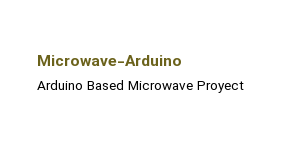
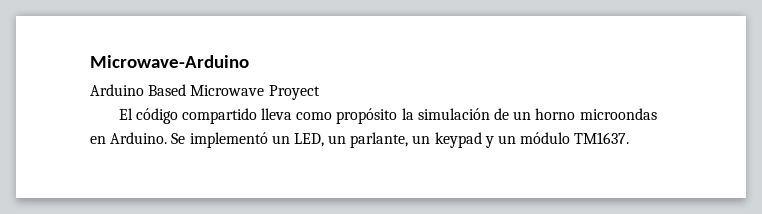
+ El código compartido lleva como propósito la simulación de un horno microondas en Arduino. Se implementó un LED, un parlante, un keypad y un módulo TM1637.

